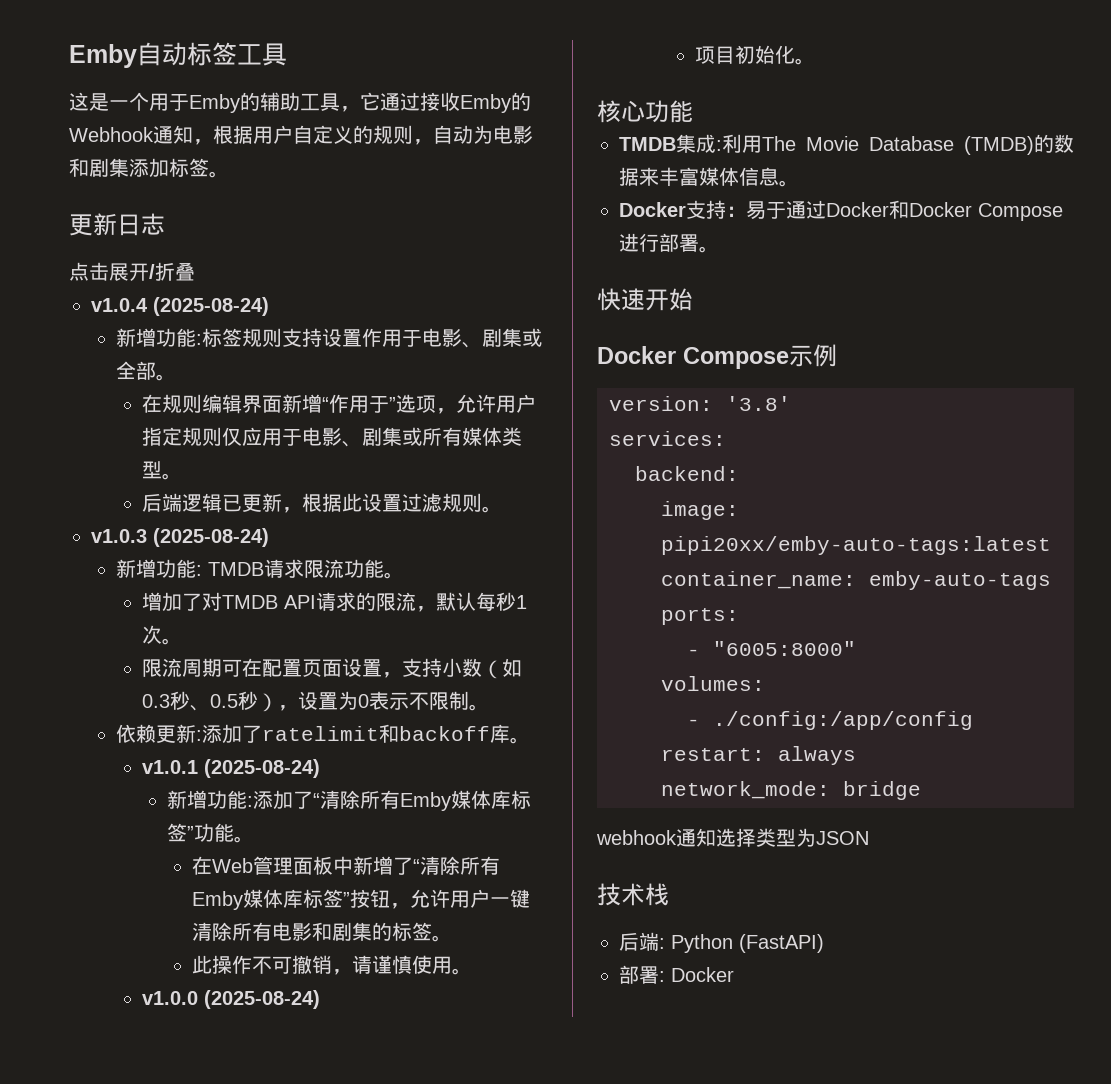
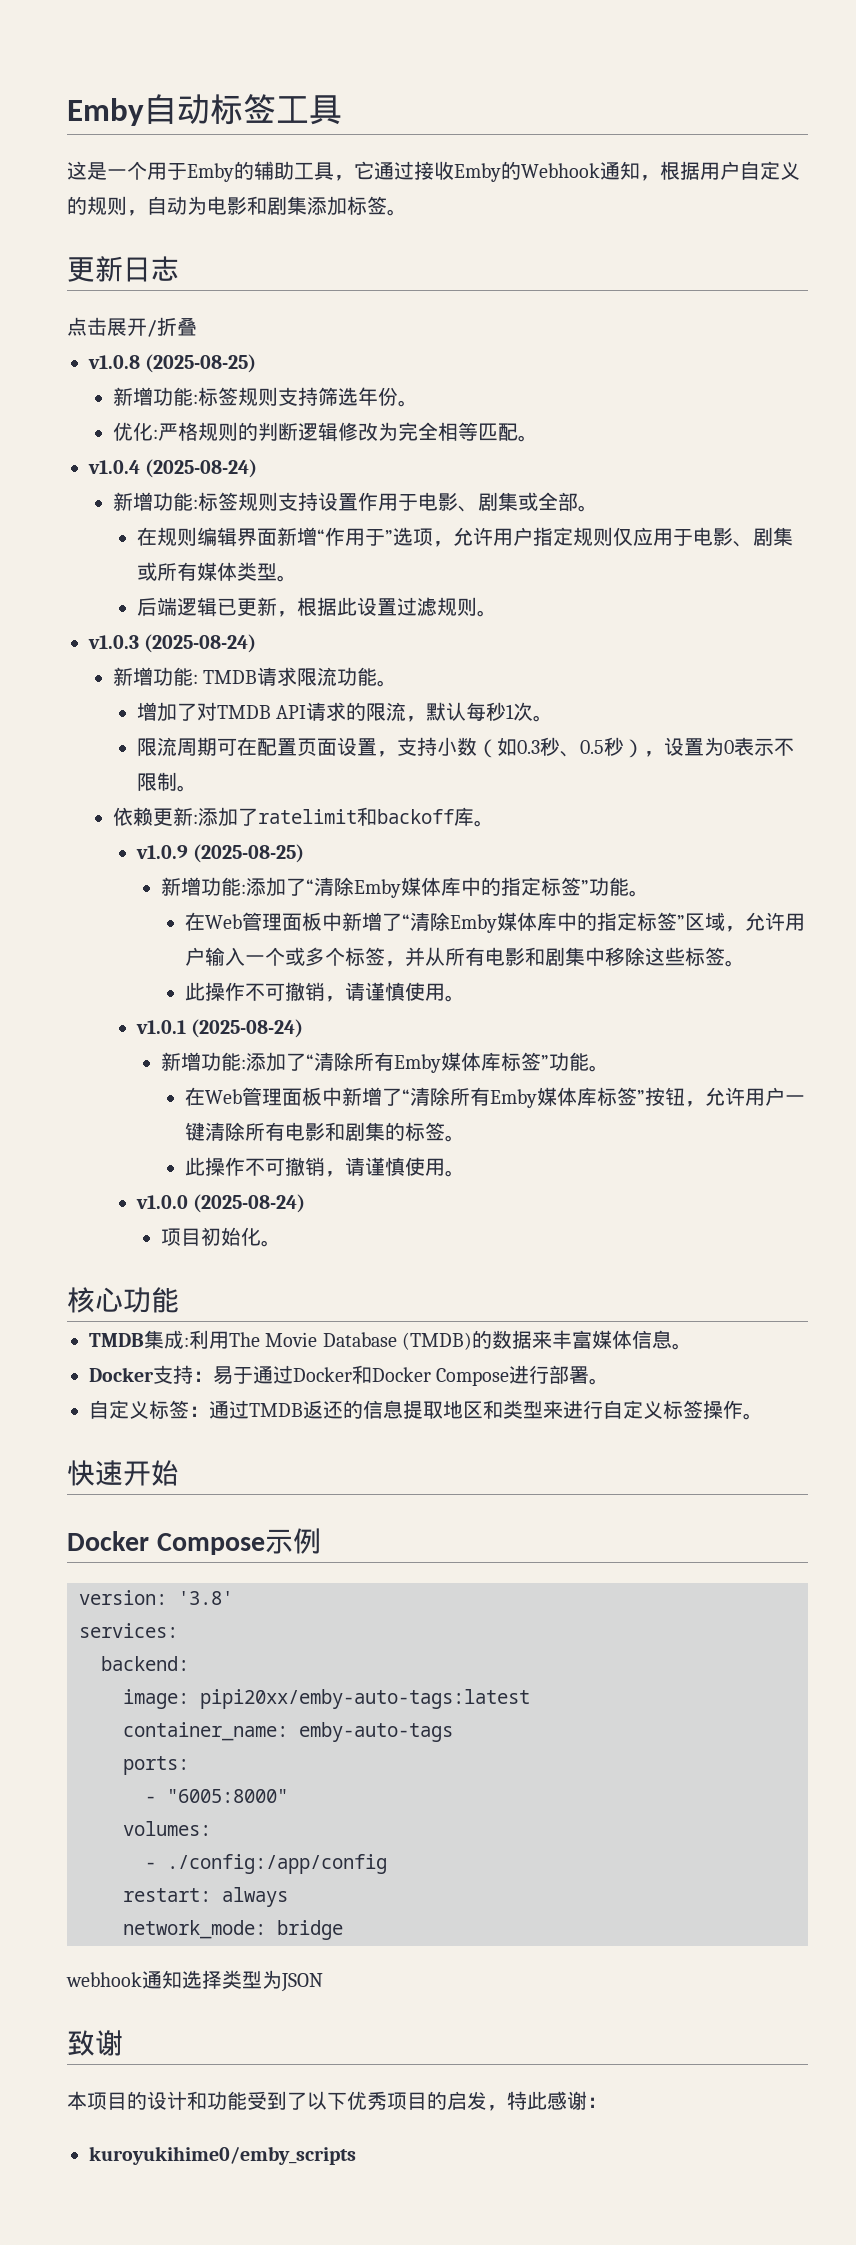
+ v1.0.8 (2025-08-25)
+ 新增功能:标签规则支持筛选年份。
+ 优化:严格规则的判断逻辑修改为完全相等匹配。
+ v1.0.9 (2025-08-25)
+ 新增功能:添加了“清除Emby媒体库中的指定标签”功能。
+ 在Web管理面板中新增了“清除Emby媒体库中的指定标签”区域，允许用户输入一个或多个标签，并从所有电影和剧集中移除这些标签。
+ 此操作不可撤销，请谨慎使用。
+ 自定义标签：通过TMDB返还的信息提取地区和类型来进行自定义标签操作。
- 技术栈
- 后端: Python (FastAPI)
- 部署: Docker
+ 致谢
+ 本项目的设计和功能受到了以下优秀项目的启发，特此感谢：
+ kuroyukihime0/emby_scripts

